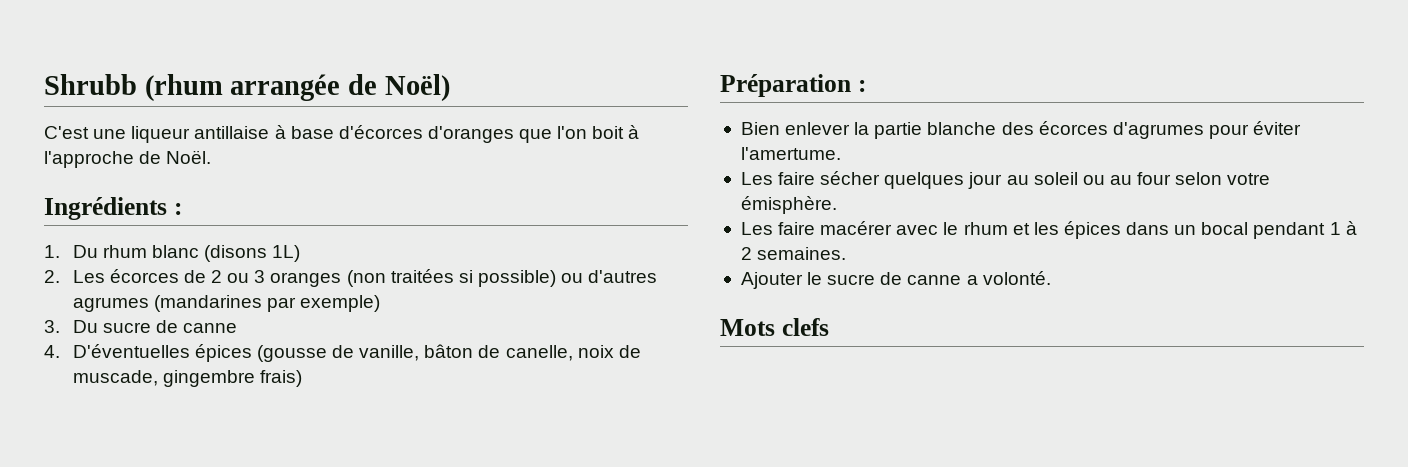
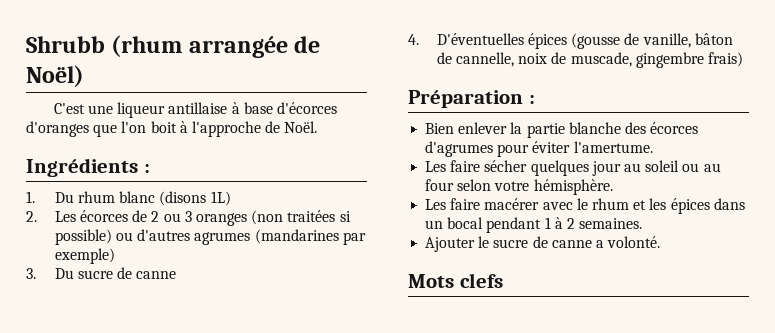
- 4. D'éventuelles épices (gousse de vanille, bâton de canelle, noix de muscade, gingembre frais)
+ 4. D'éventuelles épices (gousse de vanille, bâton de cannelle, noix de muscade, gingembre frais)
- Les faire sécher quelques jour au soleil ou au four selon votre émisphère.
+ Les faire sécher quelques jour au soleil ou au four selon votre hémisphère.

